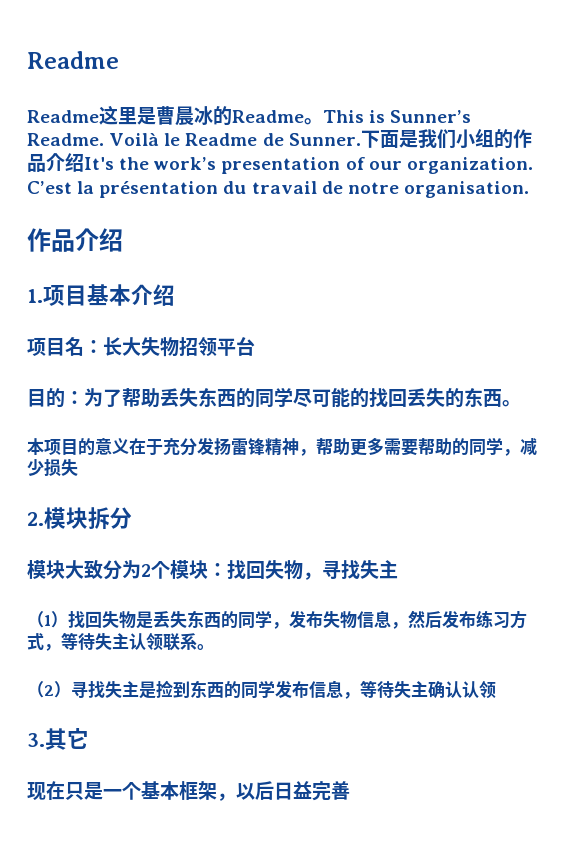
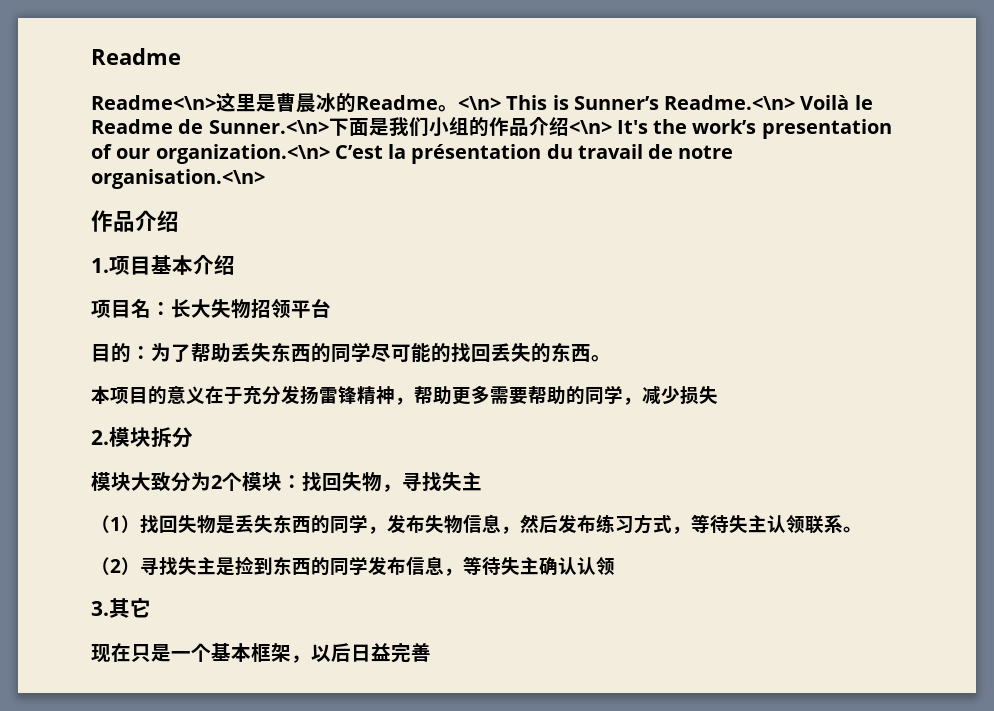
- Readme这里是曹晨冰的Readme。
+ Readme<\n>这里是曹晨冰的Readme。
- This is Sunner’s Readme. Voilà le Readme de Sunner.下面是我们小组的作品介绍It's the work’s presentation of our organization. C’est la présentation du travail de notre organisation.
+ <\n> This is Sunner’s Readme.<\n> Voilà le Readme de Sunner.<\n>下面是我们小组的作品介绍<\n> It's the work’s presentation of our organization.<\n> C’est la présentation du travail de notre organisation.<\n>

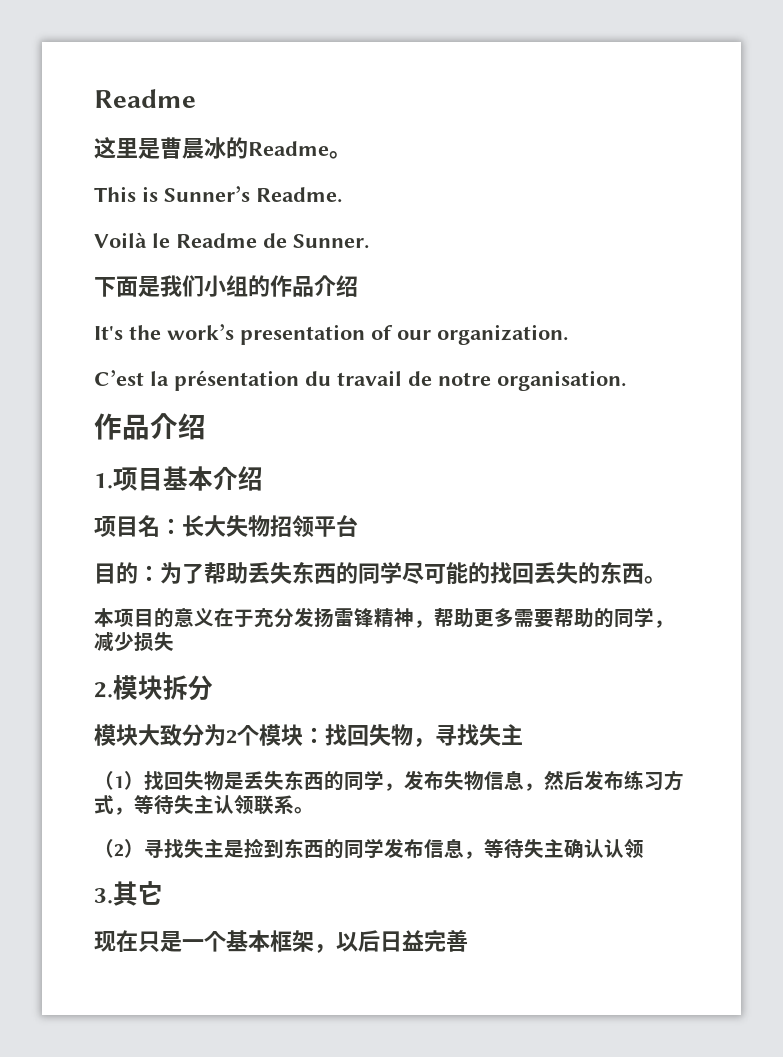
- Readme<\n>这里是曹晨冰的Readme。<\n> This is Sunner’s Readme.<\n> Voilà le Readme de Sunner.<\n>下面是我们小组的作品介绍<\n> It's the work’s presentation of our organization.<\n> C’est la présentation du travail de notre organisation.<\n>
+ 这里是曹晨冰的Readme。
+ This is Sunner’s Readme.
+ Voilà le Readme de Sunner.
+ 下面是我们小组的作品介绍
+ It's the work’s presentation of our organization.
+ C’est la présentation du travail de notre organisation.

